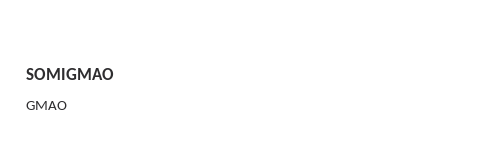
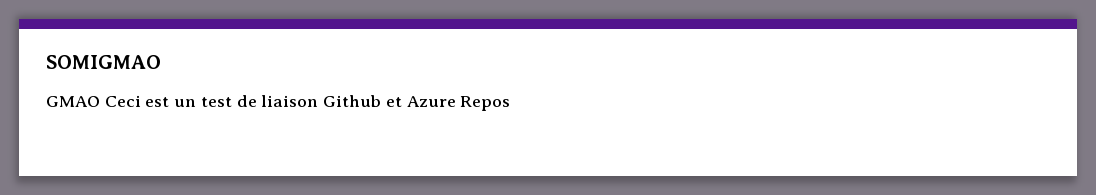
- GMAO
+ GMAO Ceci est un test de liaison Github et Azure Repos

